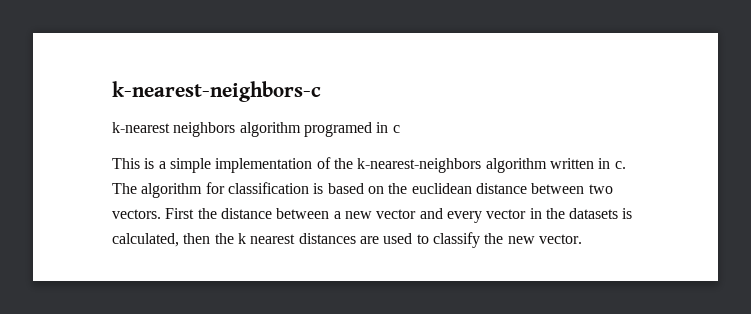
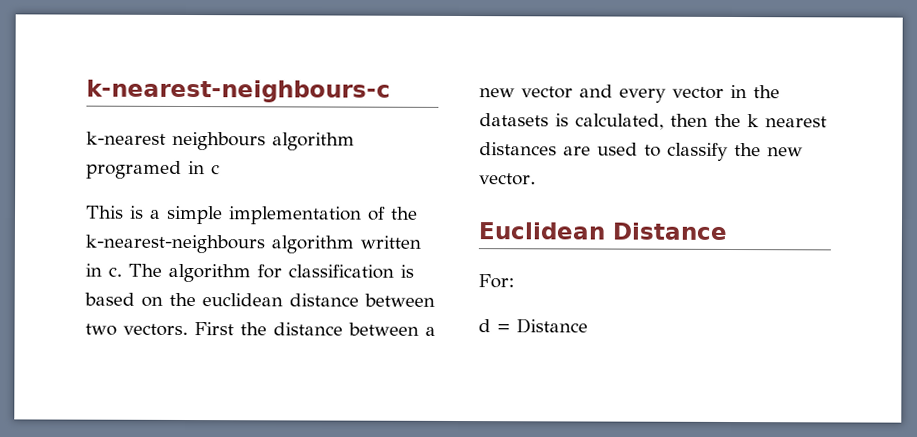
- k-nearest-neighbors-c
+ k-nearest-neighbours-c
- k-nearest neighbors algorithm programed in c
+ k-nearest neighbours algorithm programed in c
- This is a simple implementation of the k-nearest-neighbors algorithm written in c.
+ This is a simple implementation of the k-nearest-neighbours algorithm written in c.
+ Euclidean Distance
+ For:
+ d = Distance

